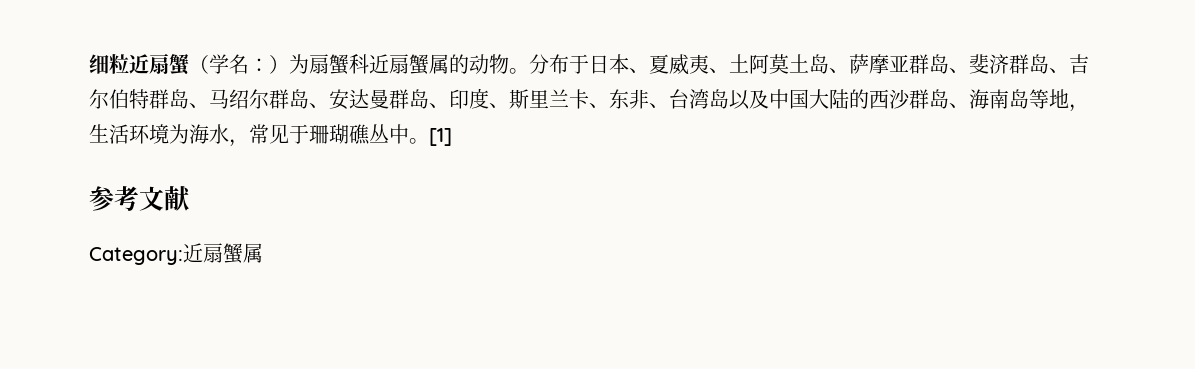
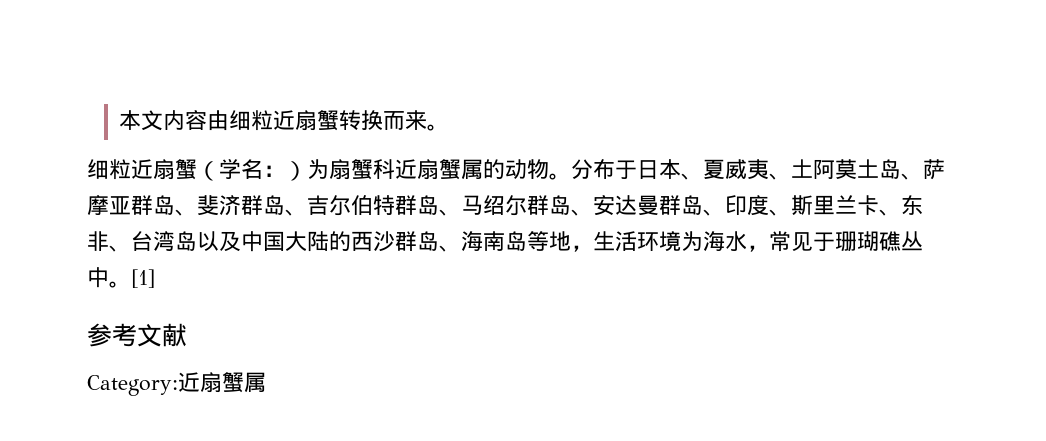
+ 本文内容由细粒近扇蟹转换而来。

